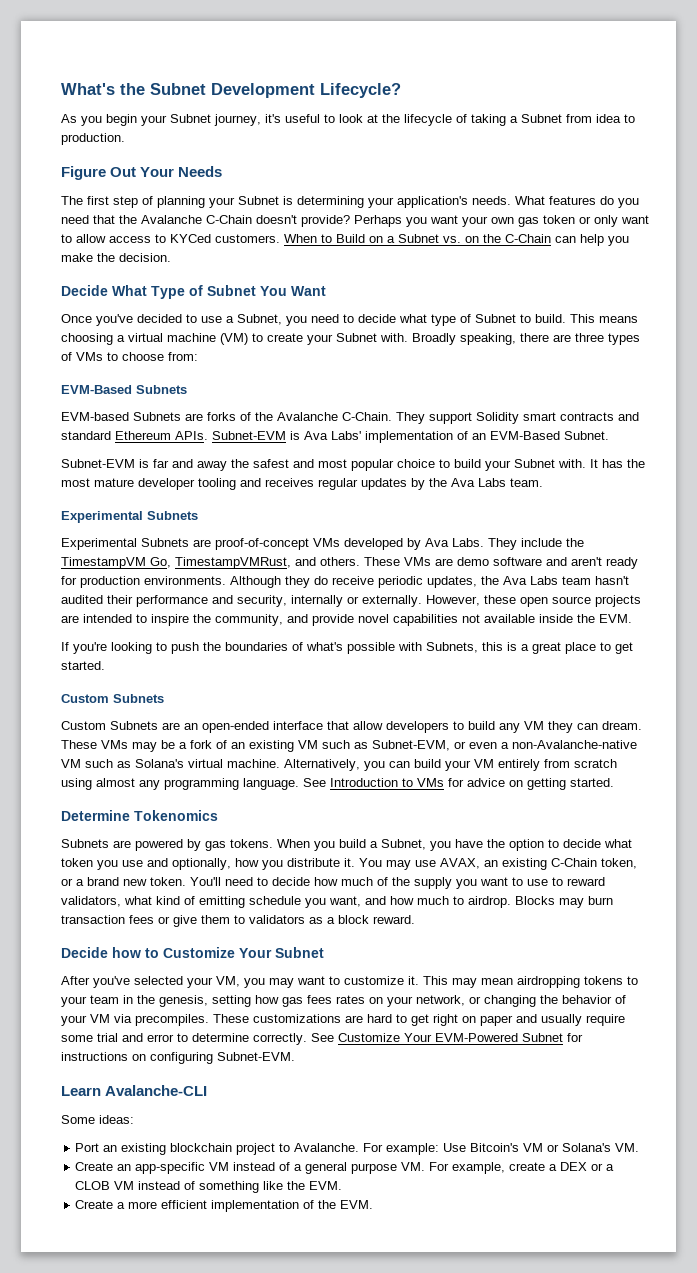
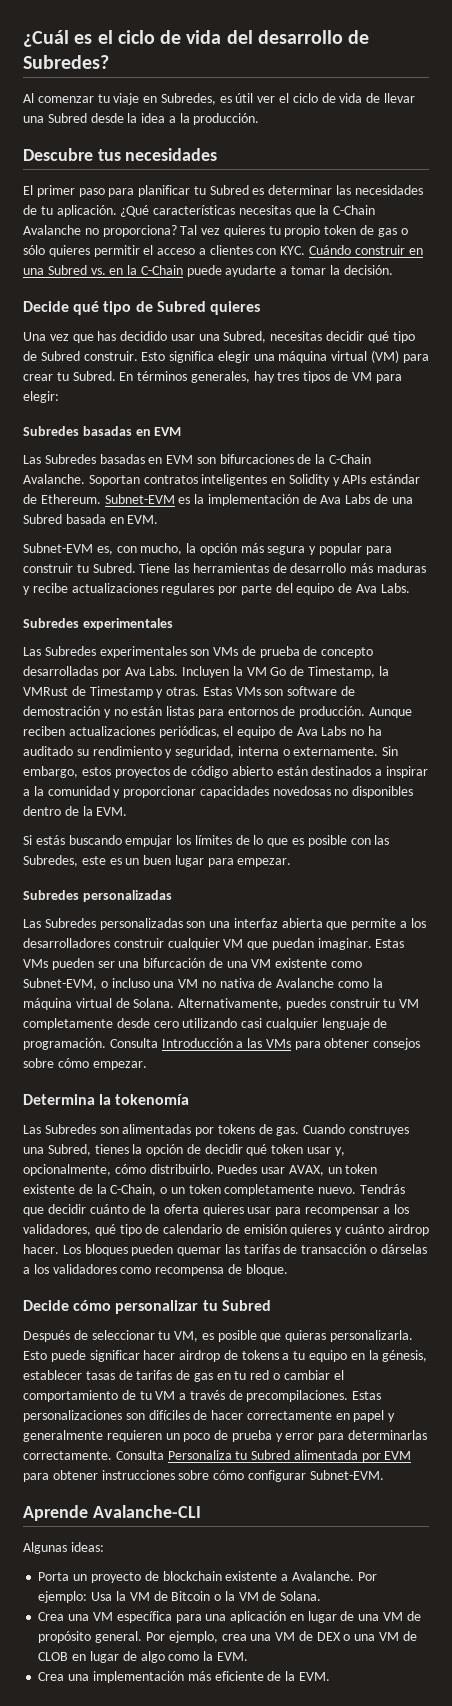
- What's the Subnet Development Lifecycle?
- As you begin your Subnet journey, it's useful to look at the lifecycle of taking a Subnet from idea to production.
- Figure Out Your Needs
- The first step of planning your Subnet is determining your application's needs. What features do you need that the Avalanche C-Chain doesn't provide? Perhaps you want your own gas token or only want to allow access to KYCed customers. When to Build on a Subnet vs. on the C-Chain can help you make the decision.
- Decide What Type of Subnet You Want
- Once you've decided to use a Subnet, you need to decide what type of Subnet to build. This means choosing a virtual machine (VM) to create your Subnet with. Broadly speaking, there are three types of VMs to choose from:
- EVM-Based Subnets
- EVM-based Subnets are forks of the Avalanche C-Chain. They support Solidity smart contracts and standard Ethereum APIs. Subnet-EVM is Ava Labs' implementation of an EVM-Based Subnet.
- Subnet-EVM is far and away the safest and most popular choice to build your Subnet with. It has the most mature developer tooling and receives regular updates by the Ava Labs team.
- Experimental Subnets
- Experimental Subnets are proof-of-concept VMs developed by Ava Labs. They include the TimestampVM Go, TimestampVMRust, and others. These VMs are demo software and aren't ready for production environments. Although they do receive periodic updates, the Ava Labs team hasn't audited their performance and security, internally or externally. However, these open source projects are intended to inspire the community, and provide novel capabilities not available inside the EVM.
- If you're looking to push the boundaries of what's possible with Subnets, this is a great place to get started.
- Custom Subnets
- Custom Subnets are an open-ended interface that allow developers to build any VM they can dream. These VMs may be a fork of an existing VM such as Subnet-EVM, or even a non-Avalanche-native VM such as Solana's virtual machine. Alternatively, you can build your VM entirely from scratch using almost any programming language. See Introduction to VMs for advice on getting started.
- Determine Tokenomics
- Subnets are powered by gas tokens. When you build a Subnet, you have the option to decide what token you use and optionally, how you distribute it. You may use AVAX, an existing C-Chain token, or a brand new token. You'll need to decide how much of the supply you want to use to reward validators, what kind of emitting schedule you want, and how much to airdrop. Blocks may burn transaction fees or give them to validators as a block reward.
- Decide how to Customize Your Subnet
- After you've selected your VM, you may want to customize it. This may mean airdropping tokens to your team in the genesis, setting how gas fees rates on your network, or changing the behavior of your VM via precompiles. These customizations are hard to get right on paper and usually require some trial and error to determine correctly. See Customize Your EVM-Powered Subnet for instructions on configuring Subnet-EVM.
+ ¿Cuál es el ciclo de vida del desarrollo de Subredes?
+ Al comenzar tu viaje en Subredes, es útil ver el ciclo de vida de llevar una Subred desde la idea a la producción.
+ Descubre tus necesidades
+ El primer paso para planificar tu Subred es determinar las necesidades de tu aplicación. ¿Qué características necesitas que la C-Chain Avalanche no proporciona? Tal vez quieres tu propio token de gas o sólo quieres permitir el acceso a clientes con KYC. Cuándo construir en una Subred vs. en la C-Chain puede ayudarte a tomar la decisión.
+ Decide qué tipo de Subred quieres
+ Una vez que has decidido usar una Subred, necesitas decidir qué tipo de Subred construir. Esto significa elegir una máquina virtual (VM) para crear tu Subred. En términos generales, hay tres tipos de VM para elegir:
+ Subredes basadas en EVM
+ Las Subredes basadas en EVM son bifurcaciones de la C-Chain Avalanche. Soportan contratos inteligentes en Solidity y APIs estándar de Ethereum. Subnet-EVM es la implementación de Ava Labs de una Subred basada en EVM.
+ Subnet-EVM es, con mucho, la opción más segura y popular para construir tu Subred. Tiene las herramientas de desarrollo más maduras y recibe actualizaciones regulares por parte del equipo de Ava Labs.
+ Subredes experimentales
+ Las Subredes experimentales son VMs de prueba de concepto desarrolladas por Ava Labs. Incluyen la VM Go de Timestamp, la VMRust de Timestamp y otras. Estas VMs son software de demostración y no están listas para entornos de producción. Aunque reciben actualizaciones periódicas, el equipo de Ava Labs no ha auditado su rendimiento y seguridad, interna o externamente. Sin embargo, estos proyectos de código abierto están destinados a inspirar a la comunidad y proporcionar capacidades novedosas no disponibles dentro de la EVM.
+ Si estás buscando empujar los límites de lo que es posible con las Subredes, este es un buen lugar para empezar.
+ Subredes personalizadas
+ Las Subredes personalizadas son una interfaz abierta que permite a los desarrolladores construir cualquier VM que puedan imaginar. Estas VMs pueden ser una bifurcación de una VM existente como Subnet-EVM, o incluso una VM no nativa de Avalanche como la máquina virtual de Solana. Alternativamente, puedes construir tu VM completamente desde cero utilizando casi cualquier lenguaje de programación. Consulta Introducción a las VMs para obtener consejos sobre cómo empezar.
+ Determina la tokenomía
+ Las Subredes son alimentadas por tokens de gas. Cuando construyes una Subred, tienes la opción de decidir qué token usar y, opcionalmente, cómo distribuirlo. Puedes usar AVAX, un token existente de la C-Chain, o un token completamente nuevo. Tendrás que decidir cuánto de la oferta quieres usar para recompensar a los validadores, qué tipo de calendario de emisión quieres y cuánto airdrop hacer. Los bloques pueden quemar las tarifas de transacción o dárselas a los validadores como recompensa de bloque.
+ Decide cómo personalizar tu Subred
+ Después de seleccionar tu VM, es posible que quieras personalizarla. Esto puede significar hacer airdrop de tokens a tu equipo en la génesis, establecer tasas de tarifas de gas en tu red o cambiar el comportamiento de tu VM a través de precompilaciones. Estas personalizaciones son difíciles de hacer correctamente en papel y generalmente requieren un poco de prueba y error para determinarlas correctamente. Consulta Personaliza tu Subred alimentada por EVM para obtener instrucciones sobre cómo configurar Subnet-EVM.
- Learn Avalanche-CLI
+ Aprende Avalanche-CLI
- Some ideas:
+ Algunas ideas:
- Port an existing blockchain project to Avalanche. For example: Use Bitcoin's VM or Solana's VM.
- Create an app-specific VM instead of a general purpose VM. For example, create a DEX or a CLOB VM instead of something like the EVM.
- Create a more efficient implementation of the EVM.
+ Porta un proyecto de blockchain existente a Avalanche. Por ejemplo: Usa la VM de Bitcoin o la VM de Solana.
+ Crea una VM específica para una aplicación en lugar de una VM de propósito general. Por ejemplo, crea una VM de DEX o una VM de CLOB en lugar de algo como la EVM.
+ Crea una implementación más eficiente de la EVM.

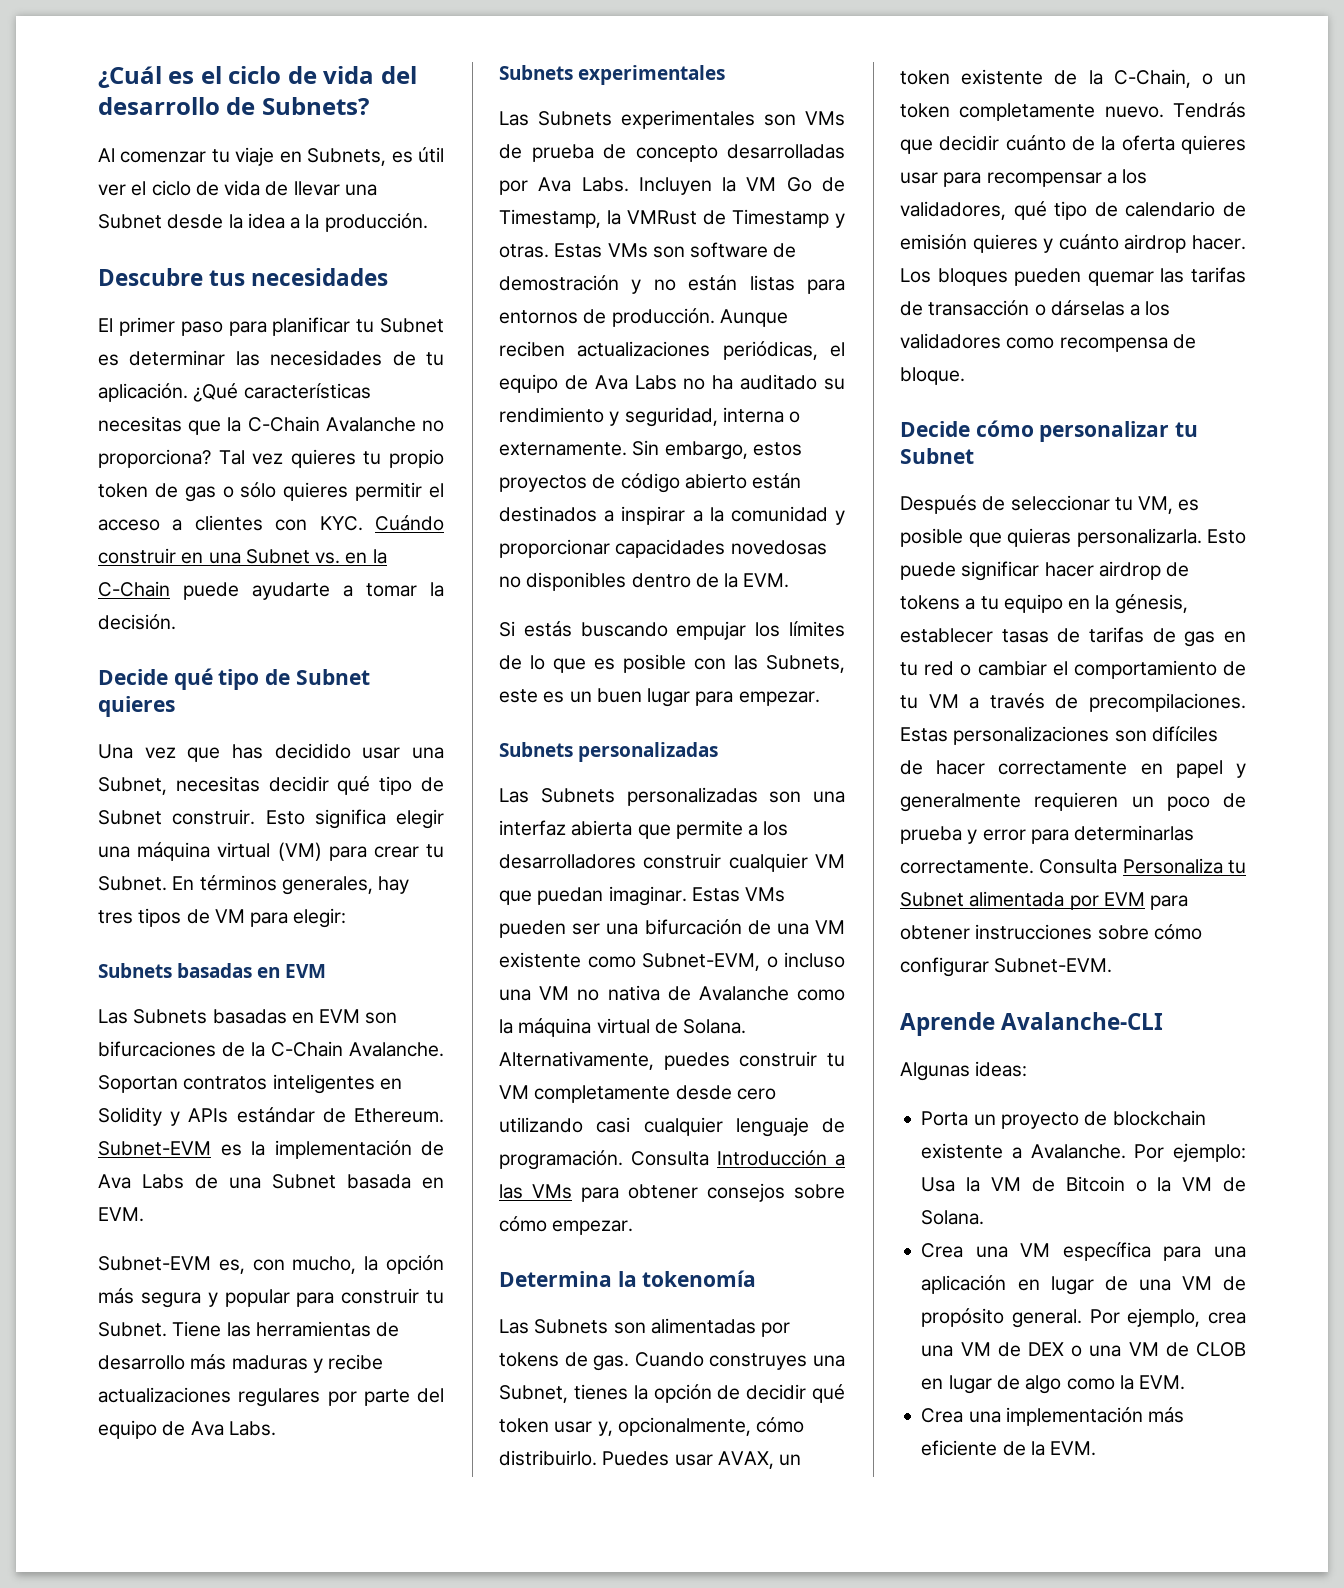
- ¿Cuál es el ciclo de vida del desarrollo de Subredes?
+ ¿Cuál es el ciclo de vida del desarrollo de Subnets?
- Al comenzar tu viaje en Subredes, es útil ver el ciclo de vida de llevar una Subred desde la idea a la producción.
+ Al comenzar tu viaje en Subnets, es útil ver el ciclo de vida de llevar una Subnet desde la idea a la producción.
- El primer paso para planificar tu Subred es determinar las necesidades de tu aplicación.
+ El primer paso para planificar tu Subnet es determinar las necesidades de tu aplicación.
- Tal vez quieres tu propio token de gas o sólo quieres permitir el acceso a clientes con KYC. Cuándo construir en una Subred vs. en la C-Chain puede ayudarte a tomar la decisión.
+ Tal vez quieres tu propio token de gas o sólo quieres permitir el acceso a clientes con KYC. Cuándo construir en una Subnet vs. en la C-Chain puede ayudarte a tomar la decisión.
- Decide qué tipo de Subred quieres
+ Decide qué tipo de Subnet quieres
- Una vez que has decidido usar una Subred, necesitas decidir qué tipo de Subred construir.
+ Una vez que has decidido usar una Subnet, necesitas decidir qué tipo de Subnet construir.
- Esto significa elegir una máquina virtual (VM) para crear tu Subred.
+ Esto significa elegir una máquina virtual (VM) para crear tu Subnet.
  En términos generales, hay tres tipos de VM para elegir:
- Subredes basadas en EVM
+ Subnets basadas en EVM
- Las Subredes basadas en EVM son bifurcaciones de la C-Chain Avalanche.
+ Las Subnets basadas en EVM son bifurcaciones de la C-Chain Avalanche.
- Subnet-EVM es la implementación de Ava Labs de una Subred basada en EVM.
+ Subnet-EVM es la implementación de Ava Labs de una Subnet basada en EVM.
- Subnet-EVM es, con mucho, la opción más segura y popular para construir tu Subred.
+ Subnet-EVM es, con mucho, la opción más segura y popular para construir tu Subnet.
  Tiene las herramientas de desarrollo más maduras y recibe actualizaciones regulares por parte del equipo de Ava Labs.
- Subredes experimentales
+ Subnets experimentales
- Las Subredes experimentales son VMs de prueba de concepto desarrolladas por Ava Labs.
+ Las Subnets experimentales son VMs de prueba de concepto desarrolladas por Ava Labs.
- Si estás buscando empujar los límites de lo que es posible con las Subredes, este es un buen lugar para empezar.
- Subredes personalizadas
+ Si estás buscando empujar los límites de lo que es posible con las Subnets, este es un buen lugar para empezar.
+ Subnets personalizadas
- Las Subredes personalizadas son una interfaz abierta que permite a los desarrolladores construir cualquier VM que puedan imaginar.
+ Las Subnets personalizadas son una interfaz abierta que permite a los desarrolladores construir cualquier VM que puedan imaginar.
- Las Subredes son alimentadas por tokens de gas.
+ Las Subnets son alimentadas por tokens de gas.
- Cuando construyes una Subred, tienes la opción de decidir qué token usar y, opcionalmente, cómo distribuirlo.
+ Cuando construyes una Subnet, tienes la opción de decidir qué token usar y, opcionalmente, cómo distribuirlo.
- Decide cómo personalizar tu Subred
+ Decide cómo personalizar tu Subnet
- Consulta Personaliza tu Subred alimentada por EVM para obtener instrucciones sobre cómo configurar Subnet-EVM.
+ Consulta Personaliza tu Subnet alimentada por EVM para obtener instrucciones sobre cómo configurar Subnet-EVM.

